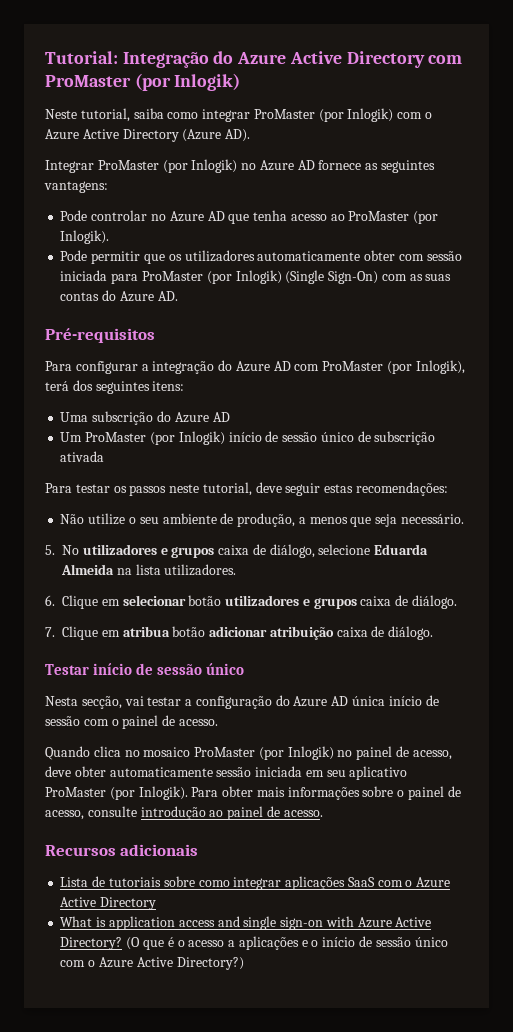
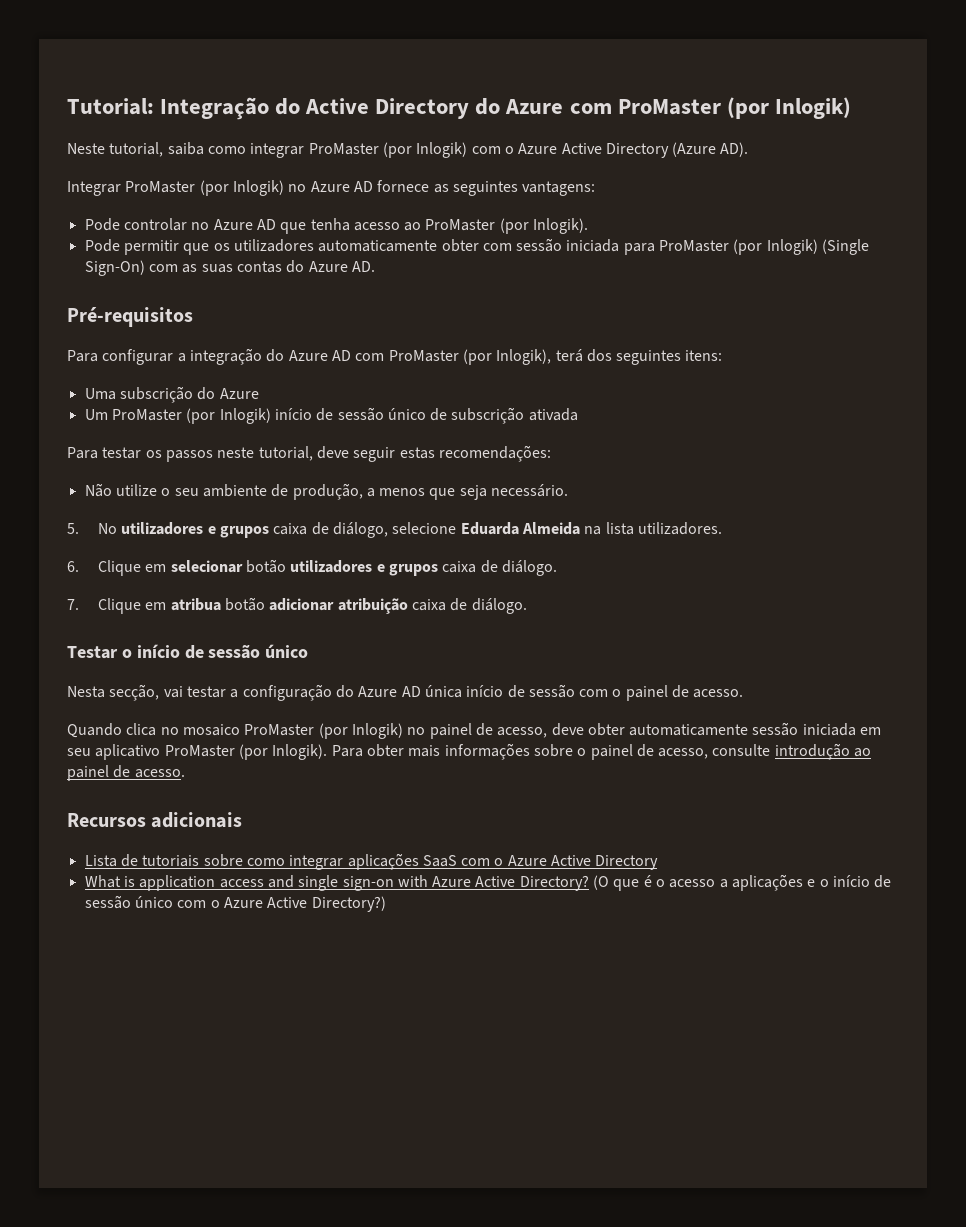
- Tutorial: Integração do Azure Active Directory com ProMaster (por Inlogik)
+ Tutorial: Integração do Active Directory do Azure com ProMaster (por Inlogik)
- Uma subscrição do Azure AD
+ Uma subscrição do Azure
- Testar início de sessão único
+ Testar o início de sessão único

